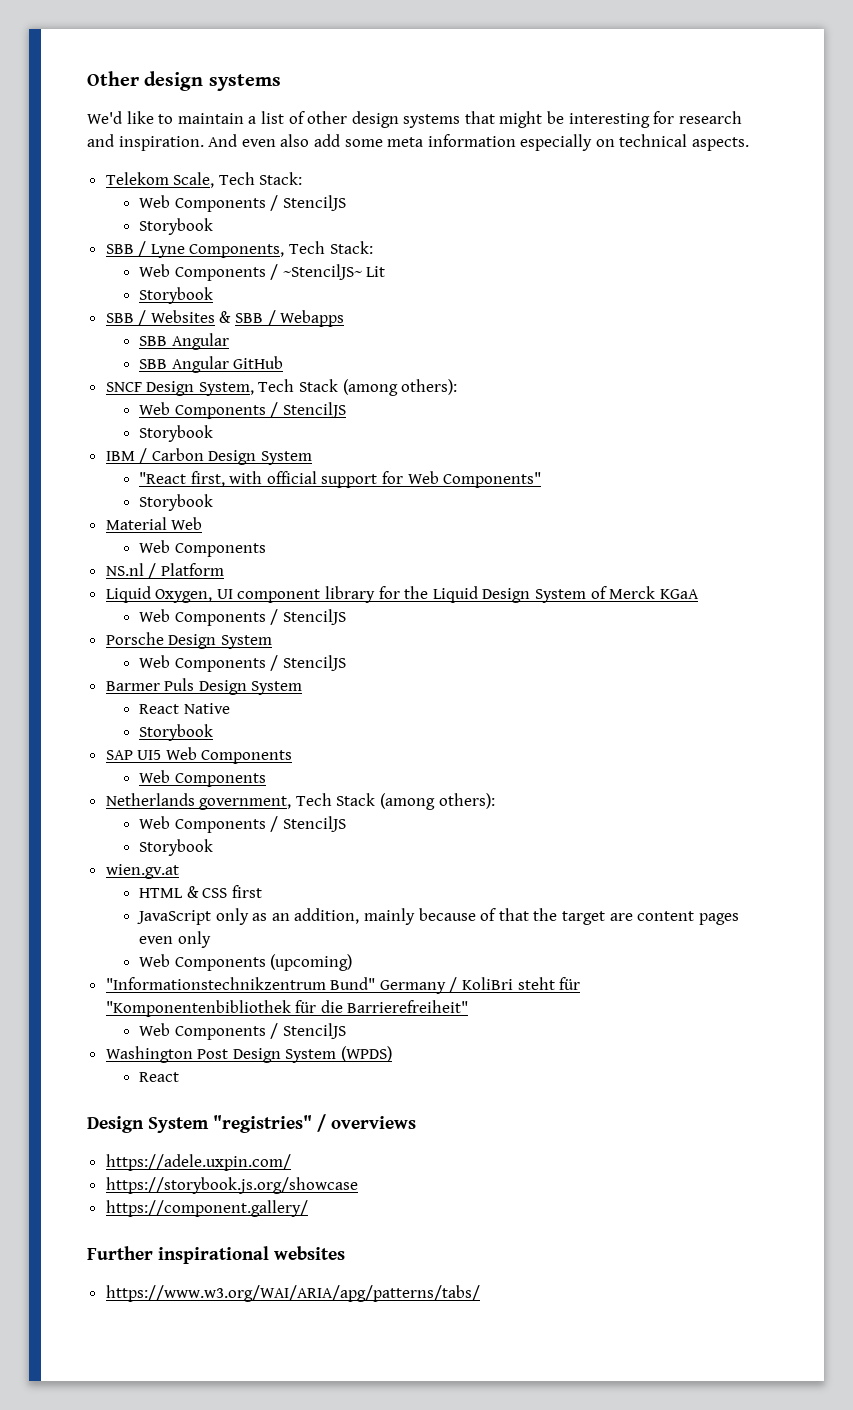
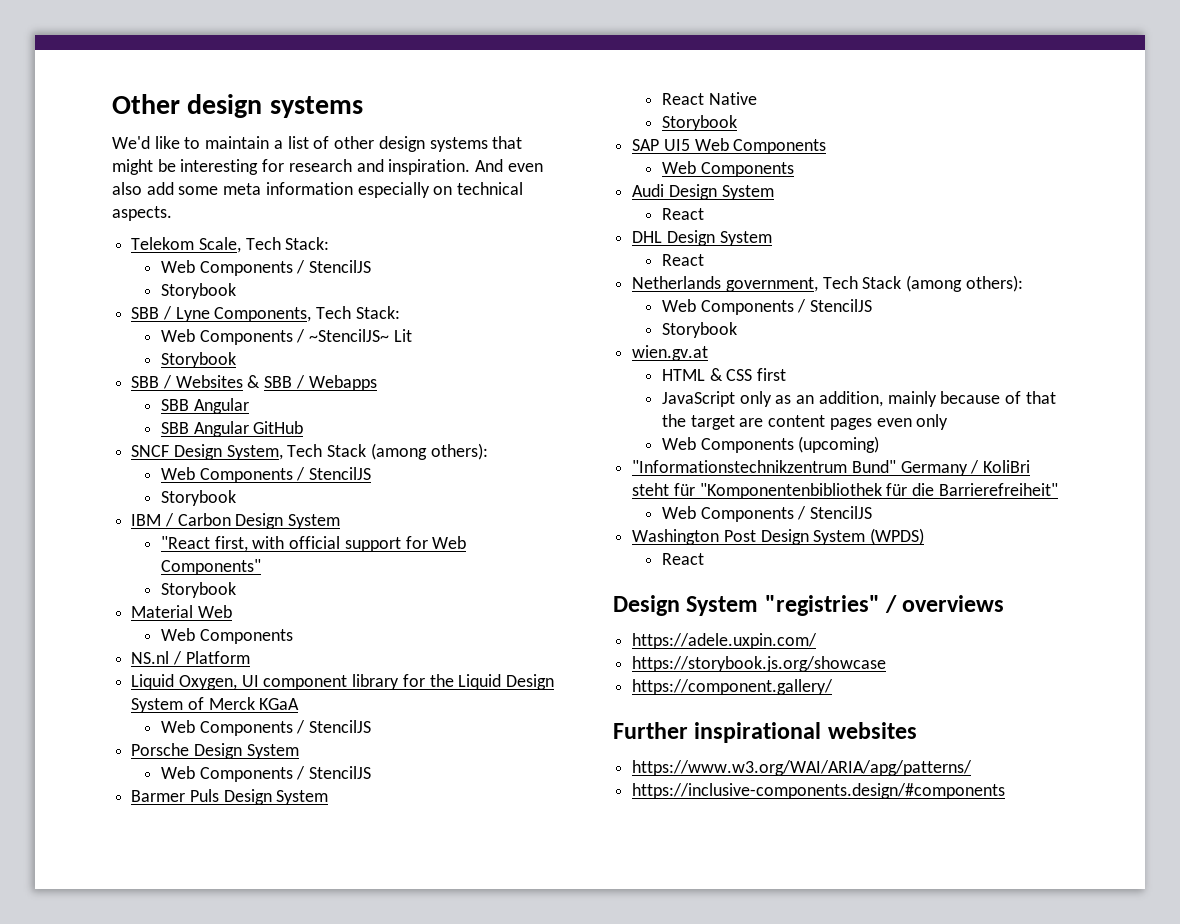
+ Audi Design System
+ React
+ DHL Design System
+ React
- https://www.w3.org/WAI/ARIA/apg/patterns/tabs/
+ https://www.w3.org/WAI/ARIA/apg/patterns/
+ https://inclusive-components.design/#components

